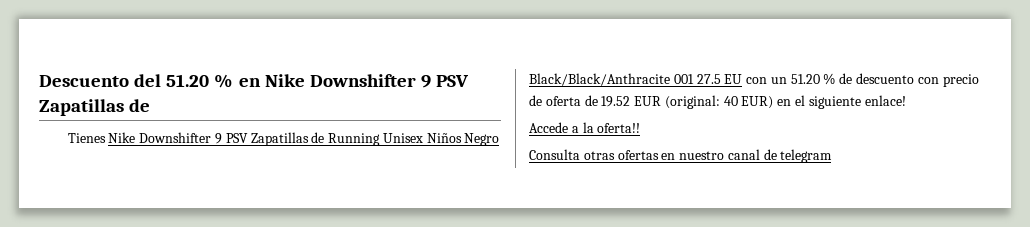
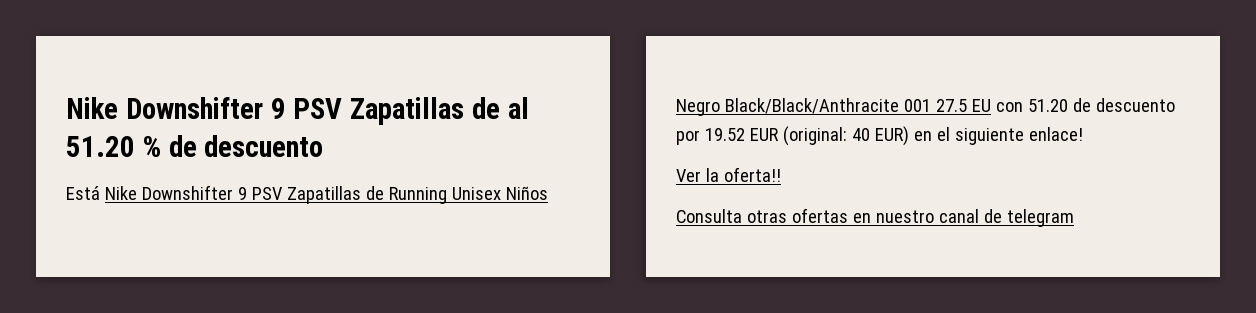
- Descuento del 51.20 % en Nike Downshifter 9 PSV Zapatillas de
- Tienes Nike Downshifter 9 PSV Zapatillas de Running Unisex Niños Negro Black/Black/Anthracite 001 27.5 EU con un 51.20 % de descuento con precio de oferta de 19.52 EUR (original: 40 EUR) en el siguiente enlace!
+ Nike Downshifter 9 PSV Zapatillas de al 51.20 % de descuento
+ Está Nike Downshifter 9 PSV Zapatillas de Running Unisex Niños Negro Black/Black/Anthracite 001 27.5 EU con 51.20 de descuento por 19.52 EUR (original: 40 EUR) en el siguiente enlace!
- Accede a la oferta!!
+ Ver la oferta!!

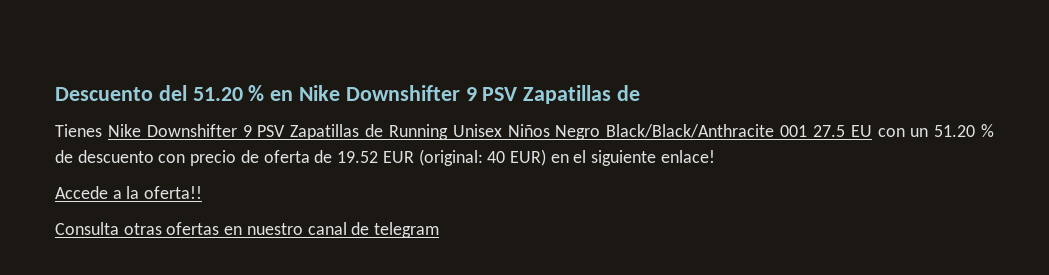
- Nike Downshifter 9 PSV Zapatillas de al 51.20 % de descuento
- Está Nike Downshifter 9 PSV Zapatillas de Running Unisex Niños Negro Black/Black/Anthracite 001 27.5 EU con 51.20 de descuento por 19.52 EUR (original: 40 EUR) en el siguiente enlace!
+ Descuento del 51.20 % en Nike Downshifter 9 PSV Zapatillas de
+ Tienes Nike Downshifter 9 PSV Zapatillas de Running Unisex Niños Negro Black/Black/Anthracite 001 27.5 EU con un 51.20 % de descuento con precio de oferta de 19.52 EUR (original: 40 EUR) en el siguiente enlace!
- Ver la oferta!!
+ Accede a la oferta!!

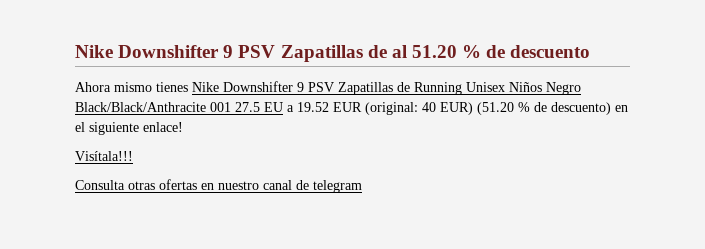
- Descuento del 51.20 % en Nike Downshifter 9 PSV Zapatillas de
- Tienes Nike Downshifter 9 PSV Zapatillas de Running Unisex Niños Negro Black/Black/Anthracite 001 27.5 EU con un 51.20 % de descuento con precio de oferta de 19.52 EUR (original: 40 EUR) en el siguiente enlace!
+ Nike Downshifter 9 PSV Zapatillas de al 51.20 % de descuento
+ Ahora mismo tienes Nike Downshifter 9 PSV Zapatillas de Running Unisex Niños Negro Black/Black/Anthracite 001 27.5 EU a 19.52 EUR (original: 40 EUR) (51.20 % de descuento) en el siguiente enlace!
- Accede a la oferta!!
+ Visítala!!!

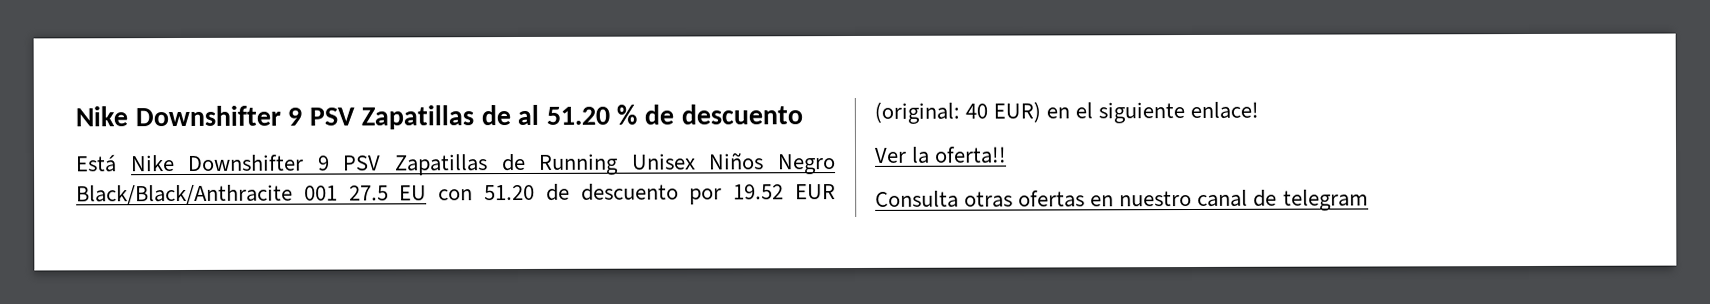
- Ahora mismo tienes Nike Downshifter 9 PSV Zapatillas de Running Unisex Niños Negro Black/Black/Anthracite 001 27.5 EU a 19.52 EUR (original: 40 EUR) (51.20 % de descuento) en el siguiente enlace!
+ Está Nike Downshifter 9 PSV Zapatillas de Running Unisex Niños Negro Black/Black/Anthracite 001 27.5 EU con 51.20 de descuento por 19.52 EUR (original: 40 EUR) en el siguiente enlace!
- Visítala!!!
+ Ver la oferta!!

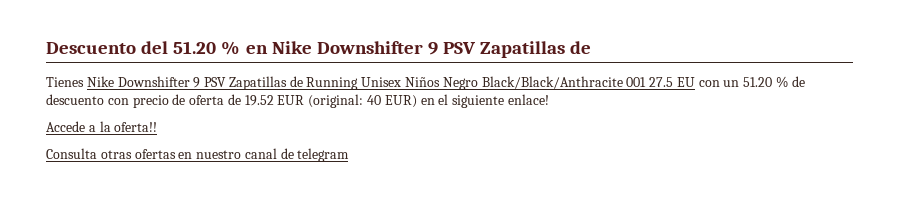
- Nike Downshifter 9 PSV Zapatillas de al 51.20 % de descuento
- Está Nike Downshifter 9 PSV Zapatillas de Running Unisex Niños Negro Black/Black/Anthracite 001 27.5 EU con 51.20 de descuento por 19.52 EUR (original: 40 EUR) en el siguiente enlace!
+ Descuento del 51.20 % en Nike Downshifter 9 PSV Zapatillas de
+ Tienes Nike Downshifter 9 PSV Zapatillas de Running Unisex Niños Negro Black/Black/Anthracite 001 27.5 EU con un 51.20 % de descuento con precio de oferta de 19.52 EUR (original: 40 EUR) en el siguiente enlace!
- Ver la oferta!!
+ Accede a la oferta!!

